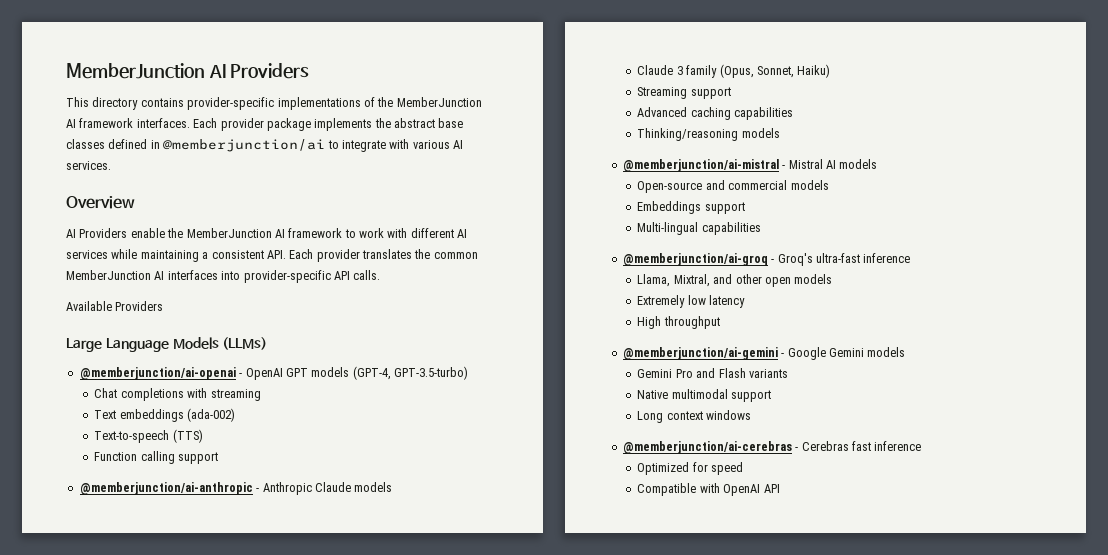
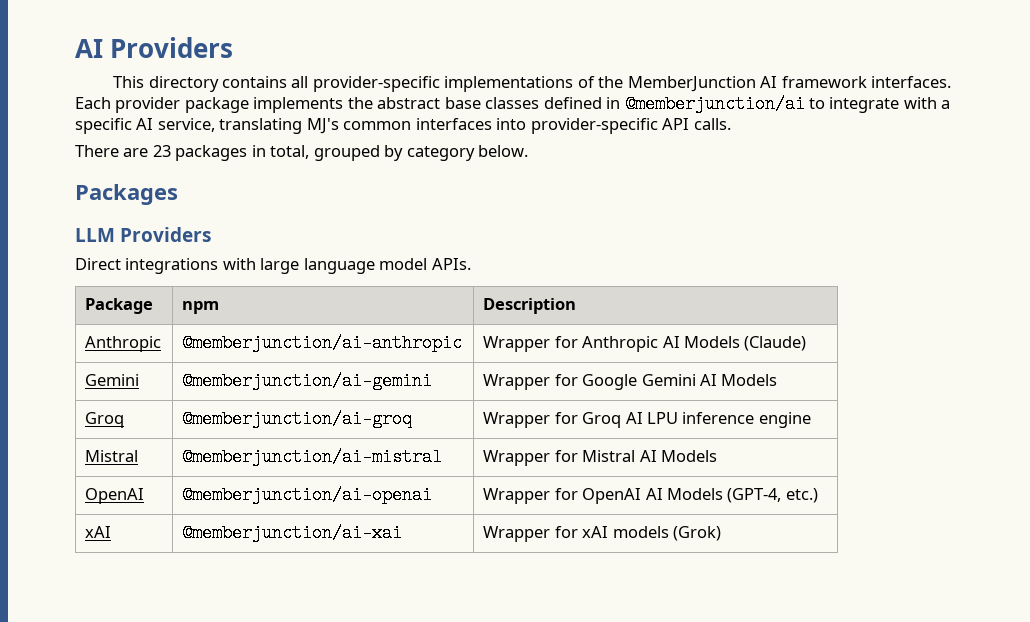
- MemberJunction AI Providers
+ AI Providers
- This directory contains provider-specific implementations of the MemberJunction AI framework interfaces.
+ This directory contains all provider-specific implementations of the MemberJunction AI framework interfaces.
- Each provider package implements the abstract base classes defined in @memberjunction/ai to integrate with various AI services.
- Overview
- AI Providers enable the MemberJunction AI framework to work with different AI services while maintaining a consistent API. Each provider translates the common MemberJunction AI interfaces into provider-specific API calls.
+ Each provider package implements the abstract base classes defined in @memberjunction/ai to integrate with a specific AI service, translating MJ's common interfaces into provider-specific API calls.
- Available Providers
- Large Language Models (LLMs)
- @memberjunction/ai-openai - OpenAI GPT models (GPT-4, GPT-3.5-turbo)
- Chat completions with streaming
- Text embeddings (ada-002)
- Text-to-speech (TTS)
- Function calling support
- @memberjunction/ai-anthropic - Anthropic Claude models
- Claude 3 family (Opus, Sonnet, Haiku)
- Streaming support
- Advanced caching capabilities
- Thinking/reasoning models
- @memberjunction/ai-mistral - Mistral AI models
- Open-source and commercial models
- Embeddings support
- Multi-lingual capabilities
- @memberjunction/ai-groq - Groq's ultra-fast inference
- Llama, Mixtral, and other open models
- Extremely low latency
- High throughput
- @memberjunction/ai-gemini - Google Gemini models
- Gemini Pro and Flash variants
- Native multimodal support
- Long context windows
- @memberjunction/ai-cerebras - Cerebras fast inference
- Optimized for speed
- Compatible with OpenAI API
+ There are 23 packages in total, grouped by category below.
+ Packages
+ LLM Providers
+ Direct integrations with large language model APIs.
+ Package | npm | Description
+ Anthropic | @memberjunction/ai-anthropic | Wrapper for Anthropic AI Models (Claude)
+ Gemini | @memberjunction/ai-gemini | Wrapper for Google Gemini AI Models
+ Groq | @memberjunction/ai-groq | Wrapper for Groq AI LPU inference engine
+ Mistral | @memberjunction/ai-mistral | Wrapper for Mistral AI Models
+ OpenAI | @memberjunction/ai-openai | Wrapper for OpenAI AI Models (GPT-4, etc.)
+ xAI | @memberjunction/ai-xai | Wrapper for xAI models (Grok)

